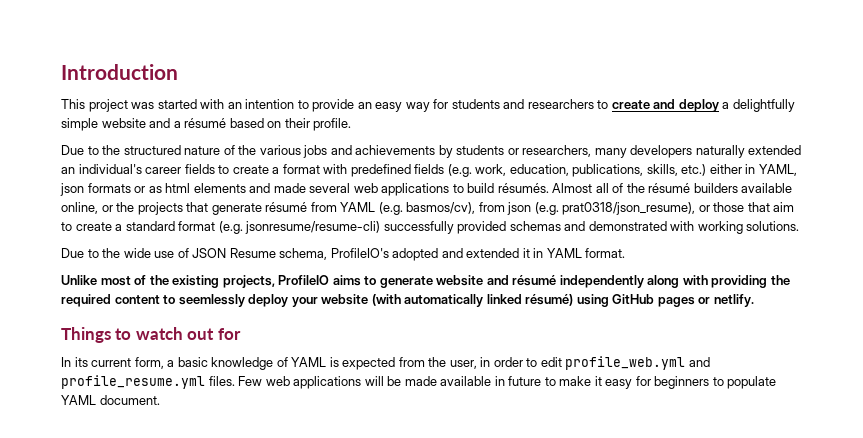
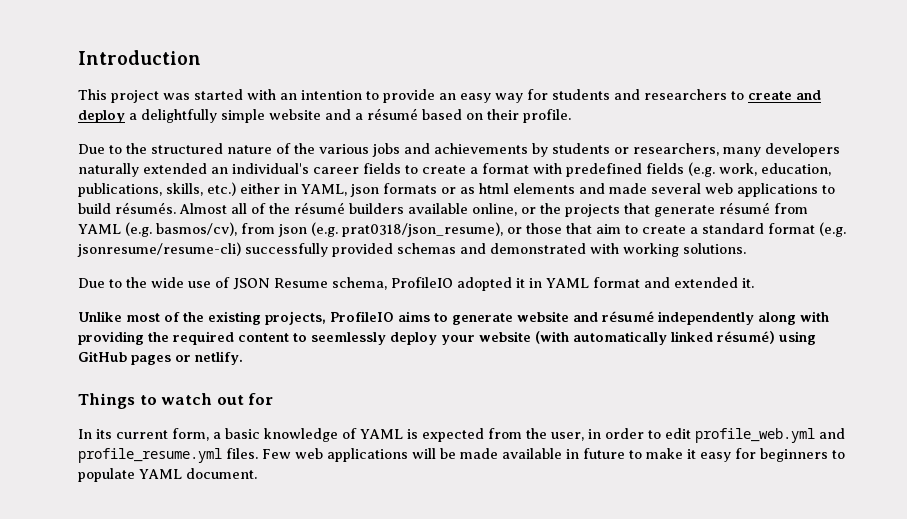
- Due to the wide use of JSON Resume schema, ProfileIO's adopted and extended it in YAML format.
+ Due to the wide use of JSON Resume schema, ProfileIO adopted it in YAML format and extended it.

